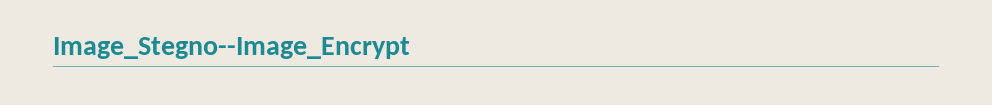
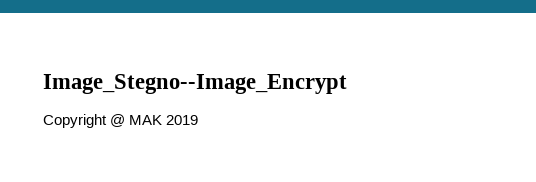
+ Copyright @ MAK 2019

